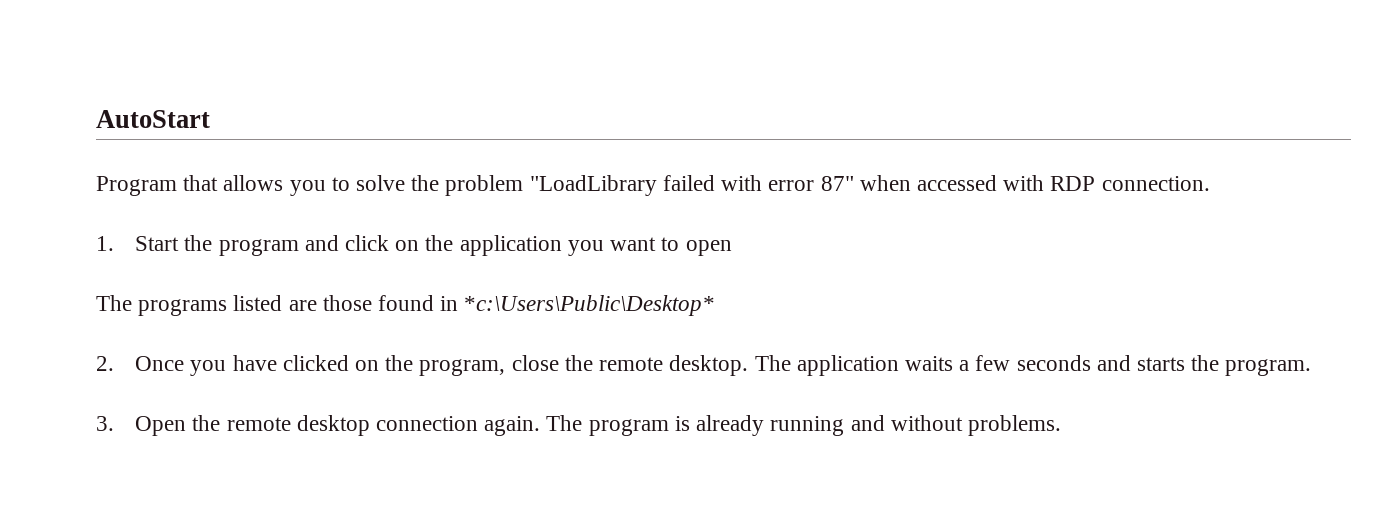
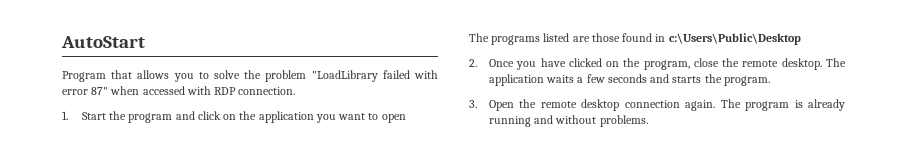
- The programs listed are those found in *c:\Users\Public\Desktop*
+ The programs listed are those found in c:\Users\Public\Desktop

